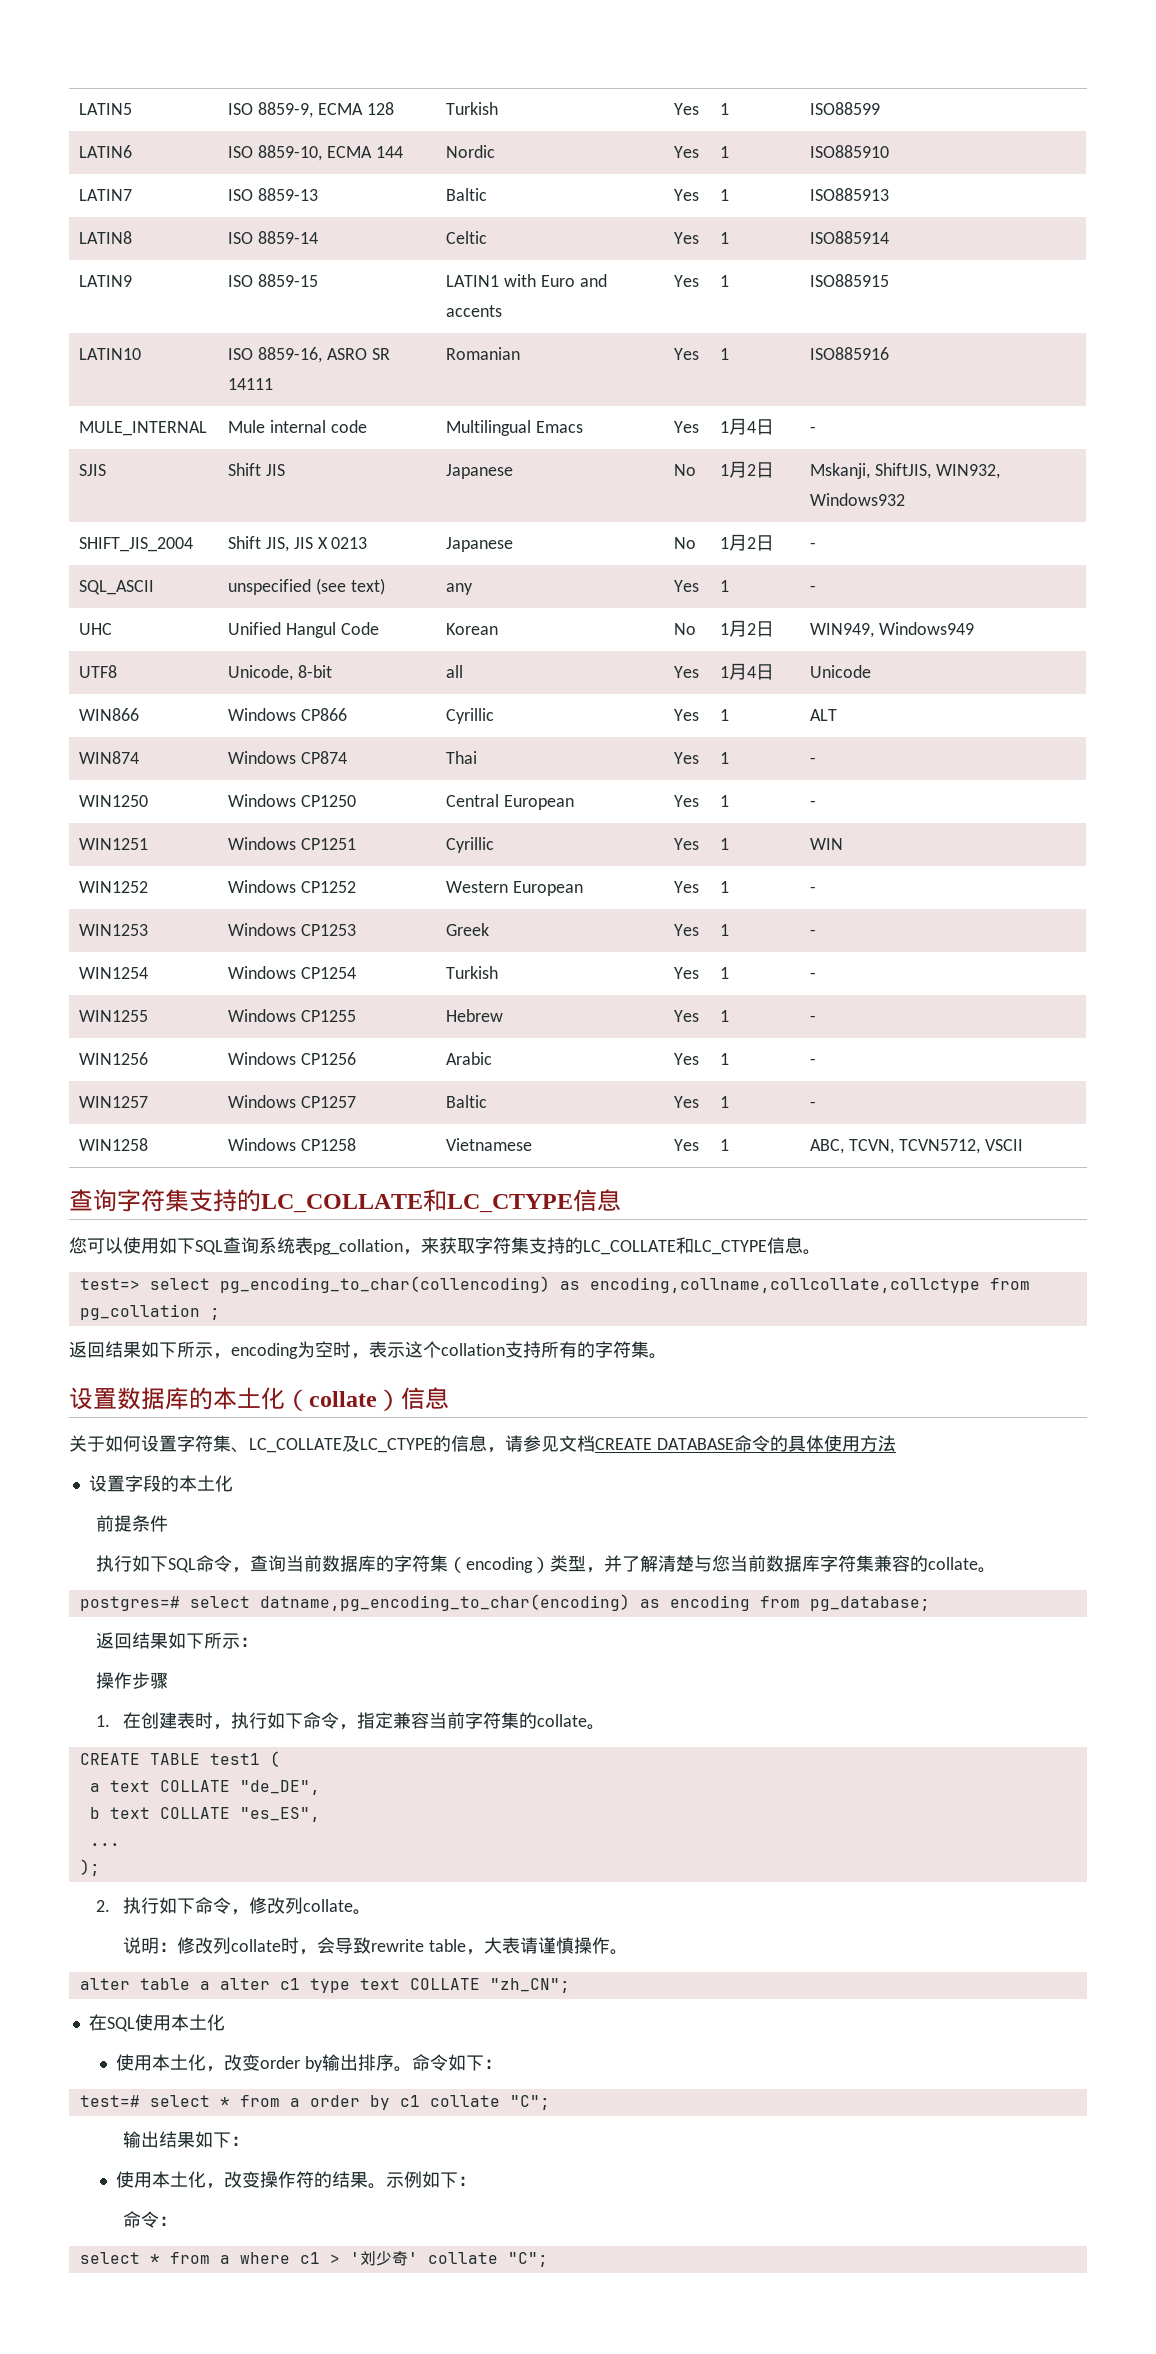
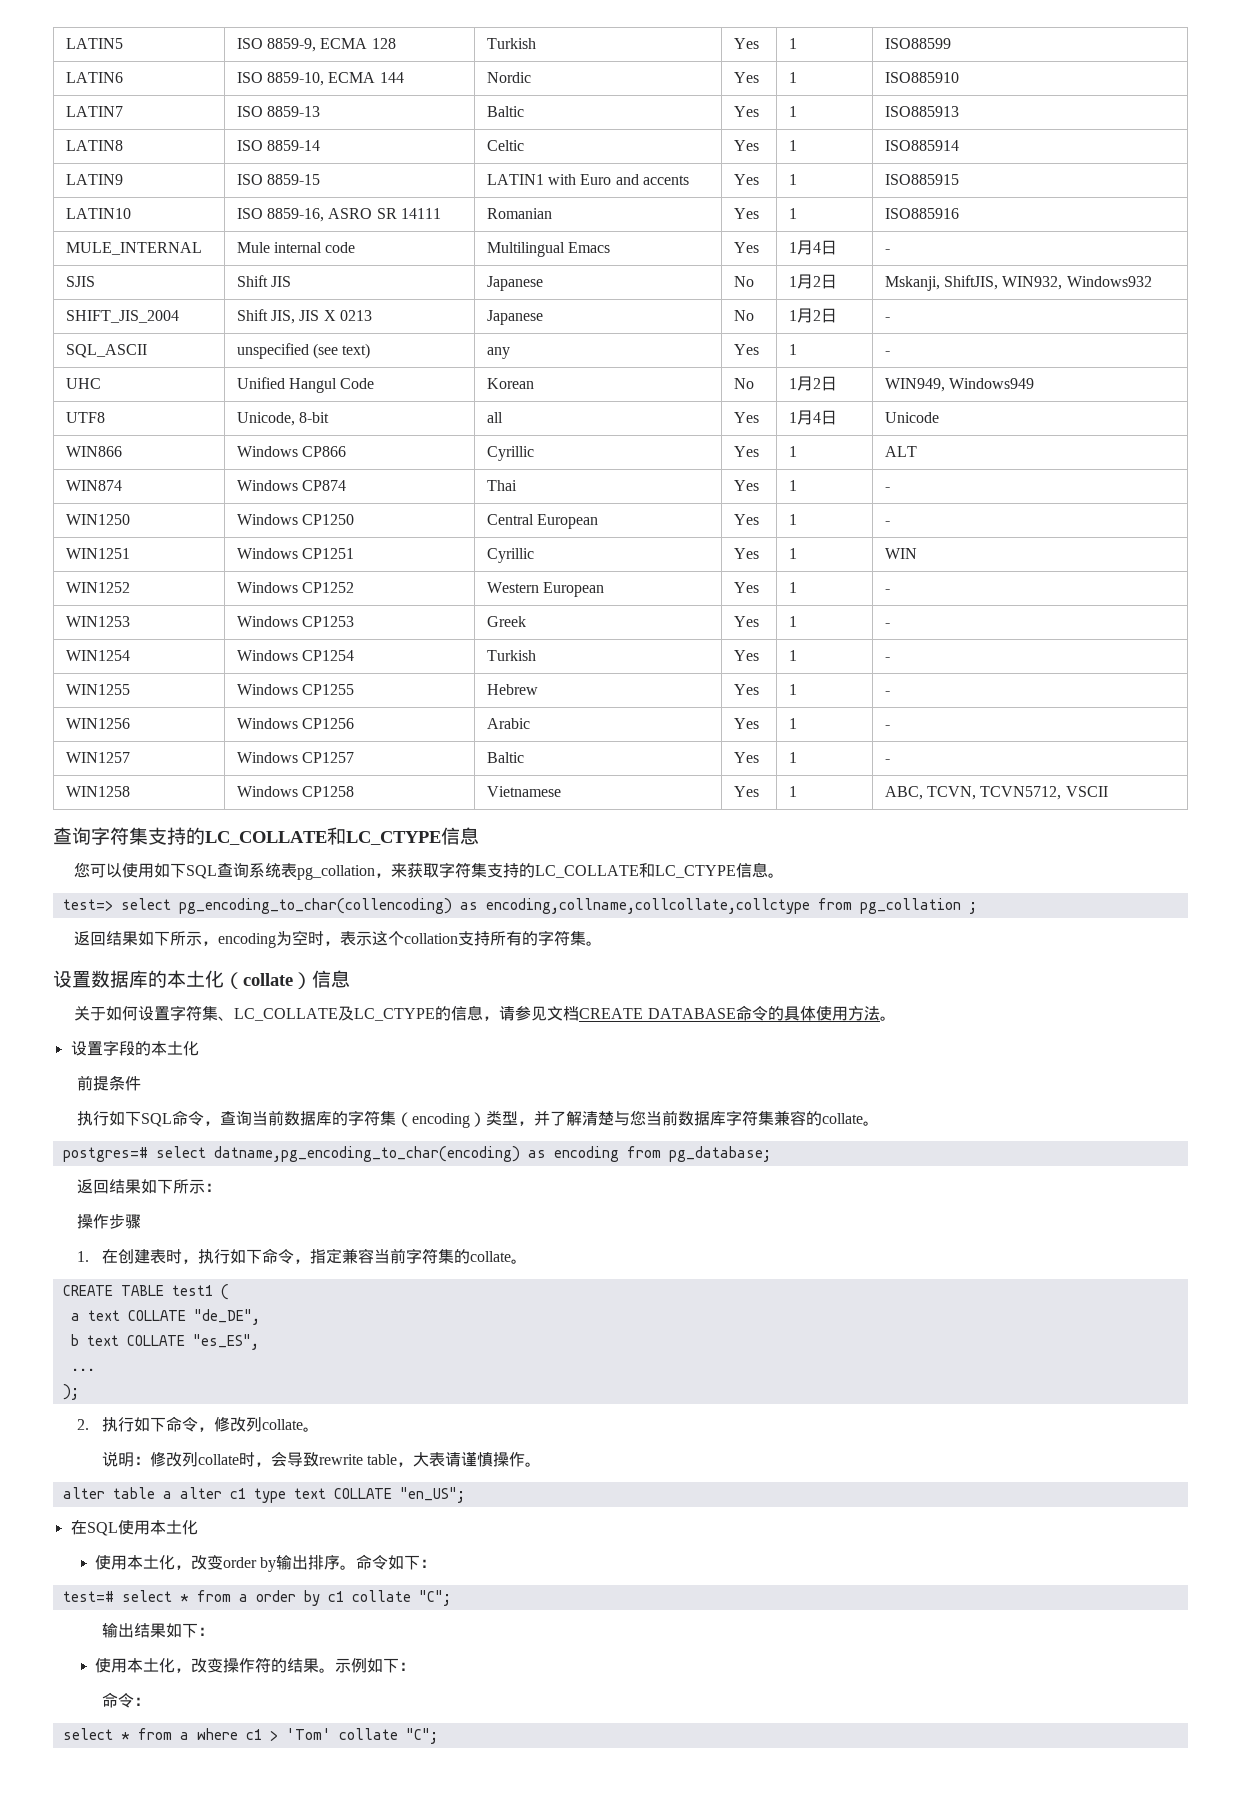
- 关于如何设置字符集、LC_COLLATE及LC_CTYPE的信息，请参见文档CREATE DATABASE命令的具体使用方法
+ 关于如何设置字符集、LC_COLLATE及LC_CTYPE的信息，请参见文档CREATE DATABASE命令的具体使用方法。
- alter table a alter c1 type text COLLATE "zh_CN";
+ alter table a alter c1 type text COLLATE "en_US";
- select * from a where c1 > '刘少奇' collate "C";
+ select * from a where c1 > 'Tom' collate "C";

